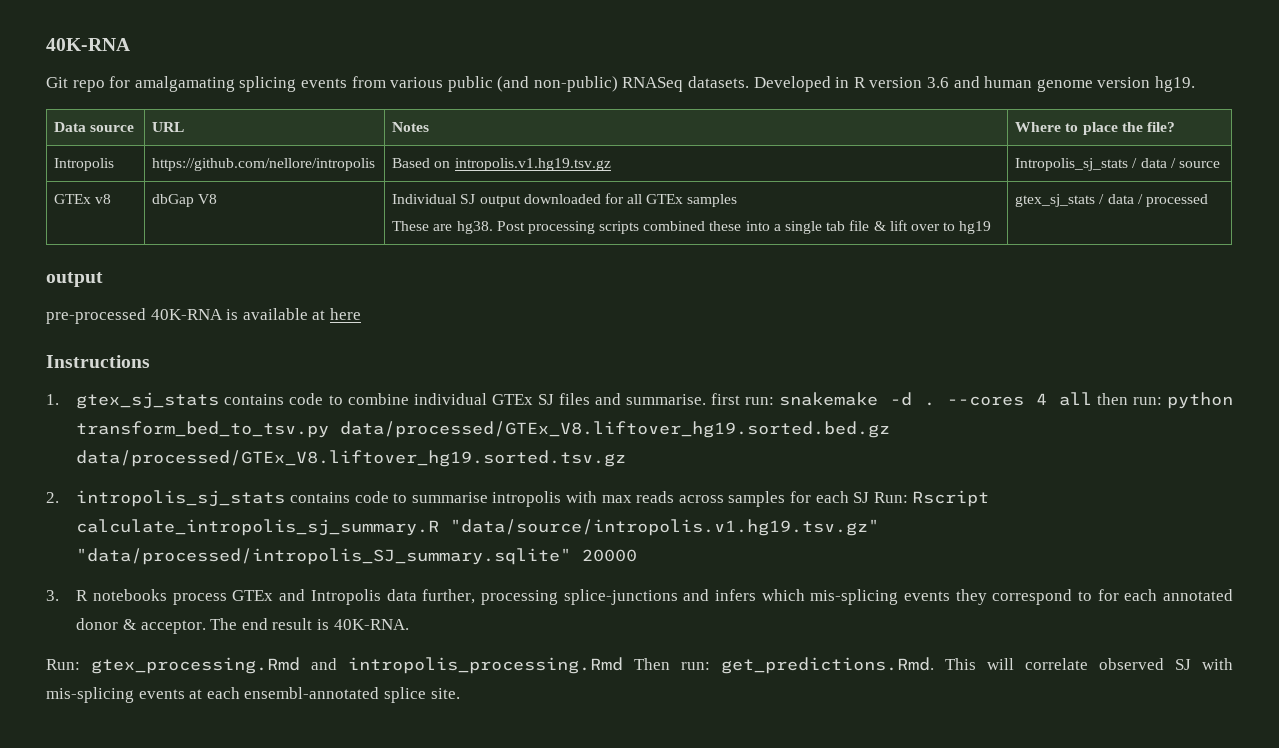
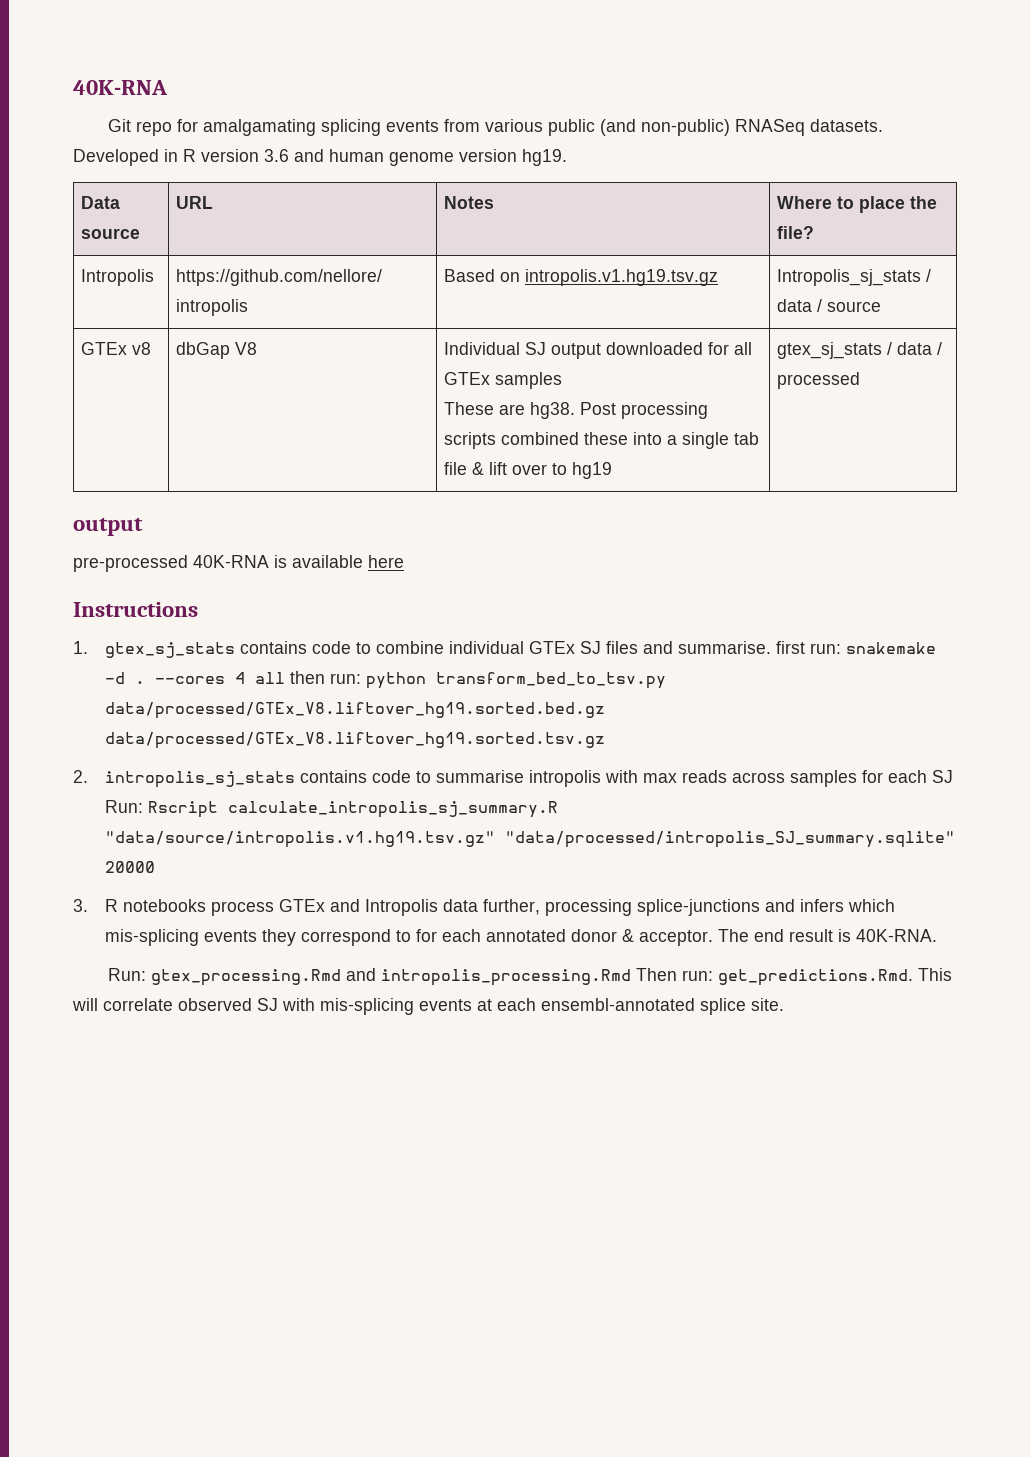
- pre-processed 40K-RNA is available at here
+ pre-processed 40K-RNA is available here

